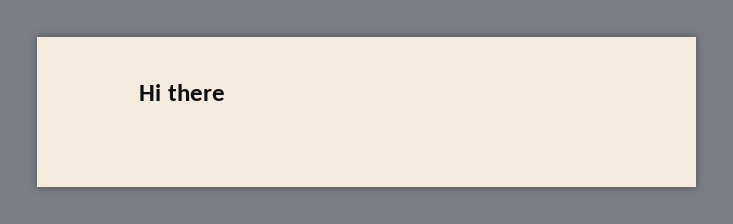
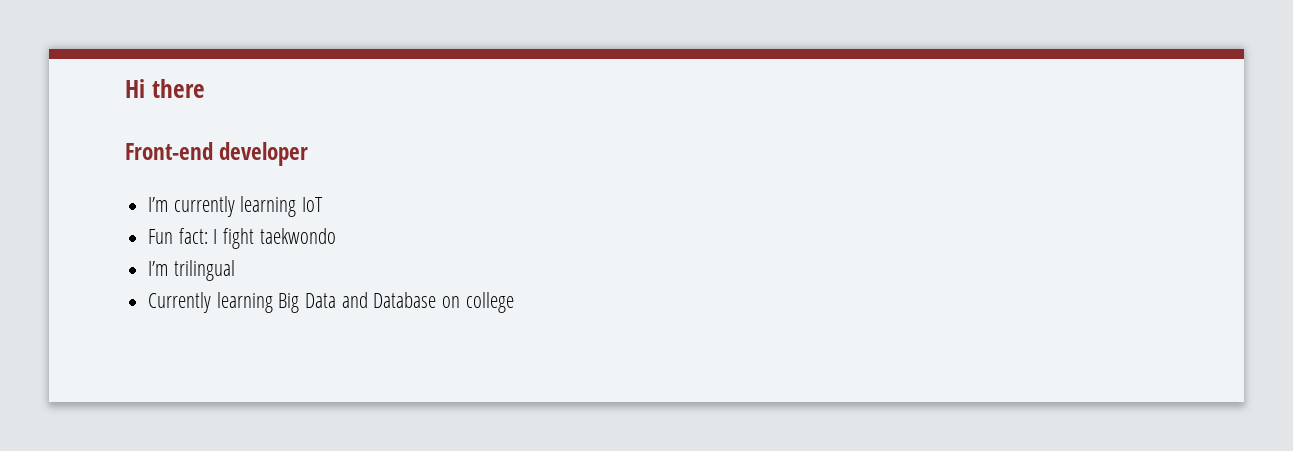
+ Front-end developer
+ I’m currently learning IoT
+ Fun fact: I fight taekwondo
+ I’m trilingual
+ Currently learning Big Data and Database on college

